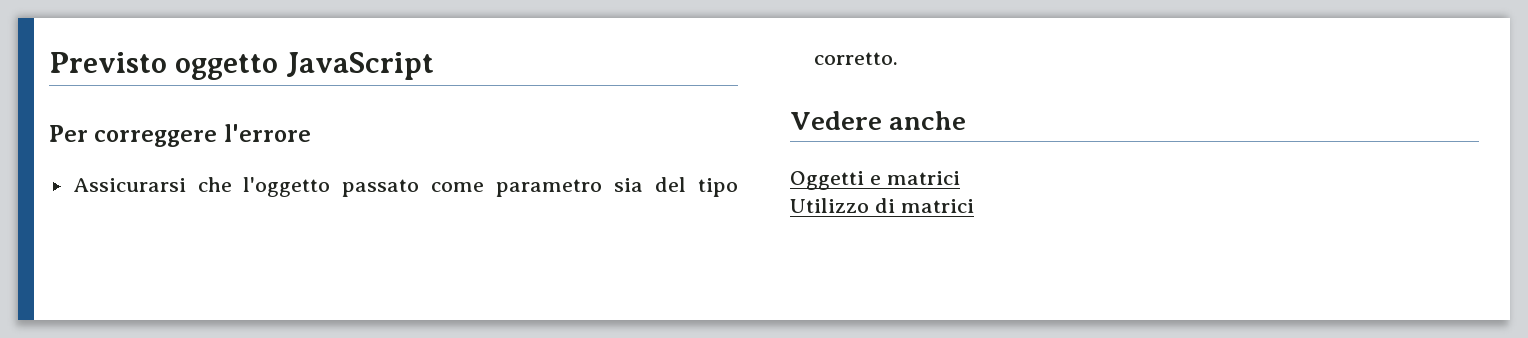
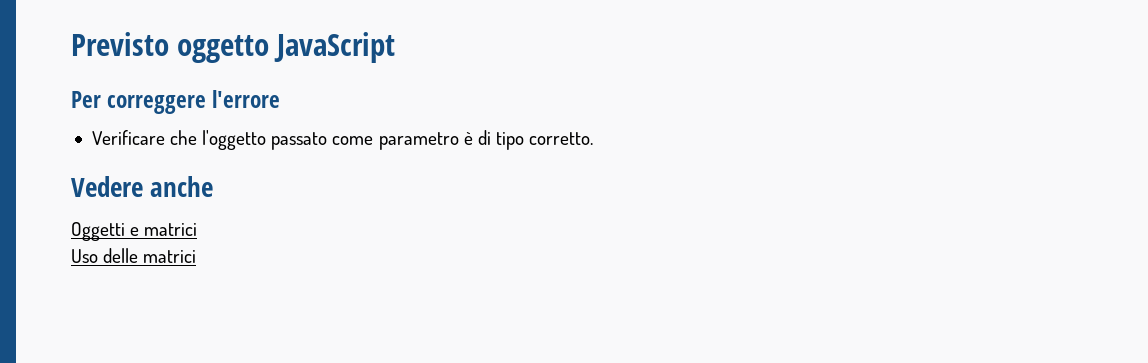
- Assicurarsi che l'oggetto passato come parametro sia del tipo corretto.
+ Verificare che l'oggetto passato come parametro è di tipo corretto.
- Utilizzo di matrici
+ Uso delle matrici

